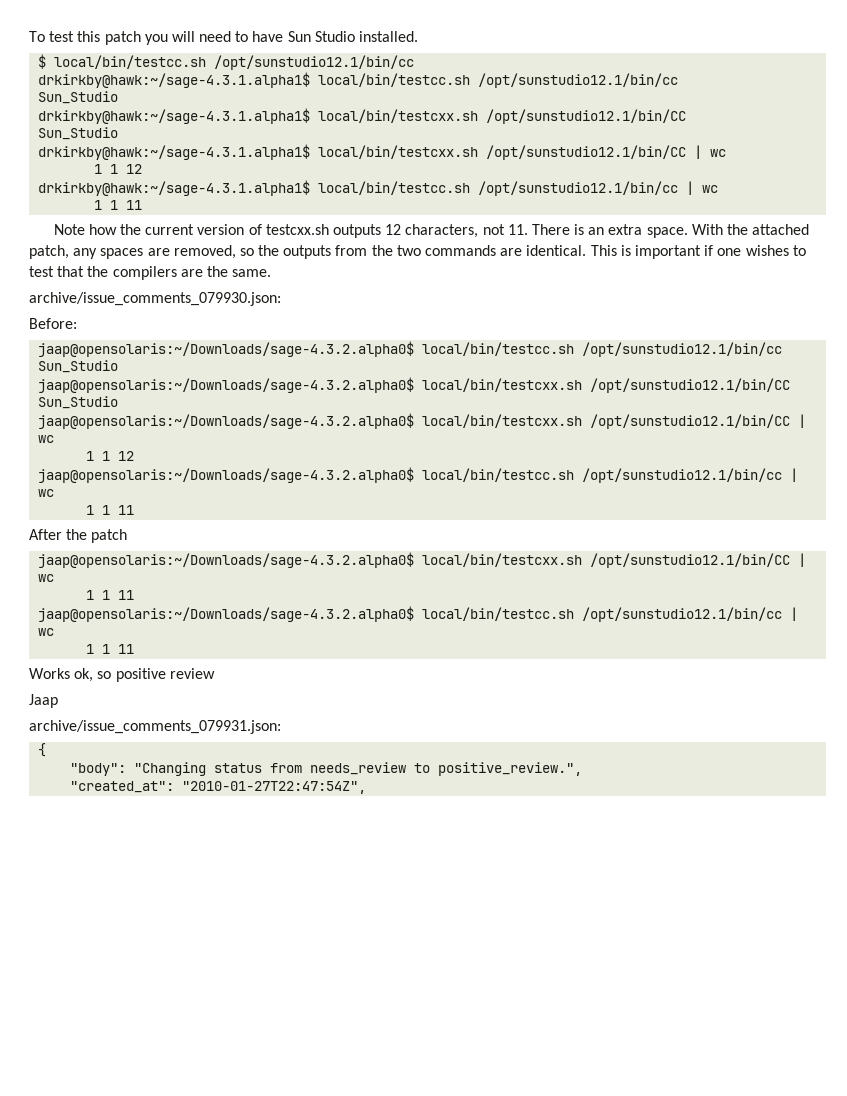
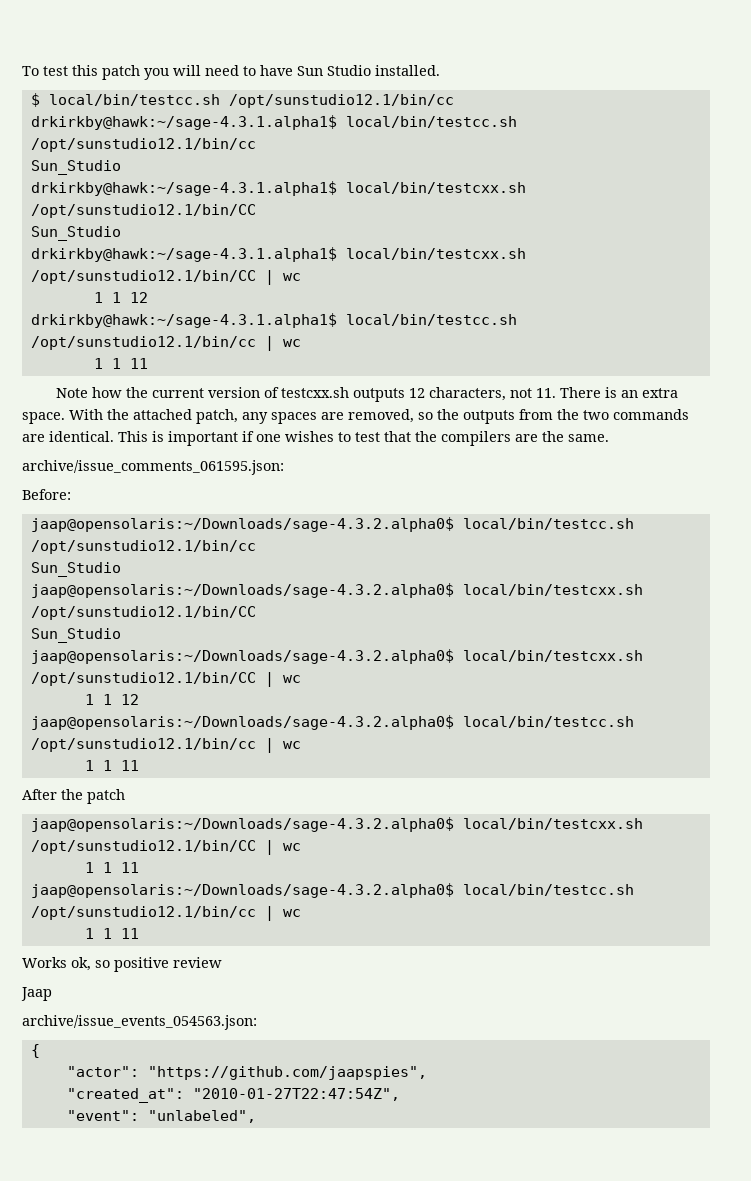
- archive/issue_comments_079930.json:
+ archive/issue_comments_061595.json:
- archive/issue_comments_079931.json:
+ archive/issue_events_054563.json:
- "body": "Changing status from needs_review to positive_review.",
+ "actor": "https://github.com/jaapspies",
+ "event": "unlabeled",

